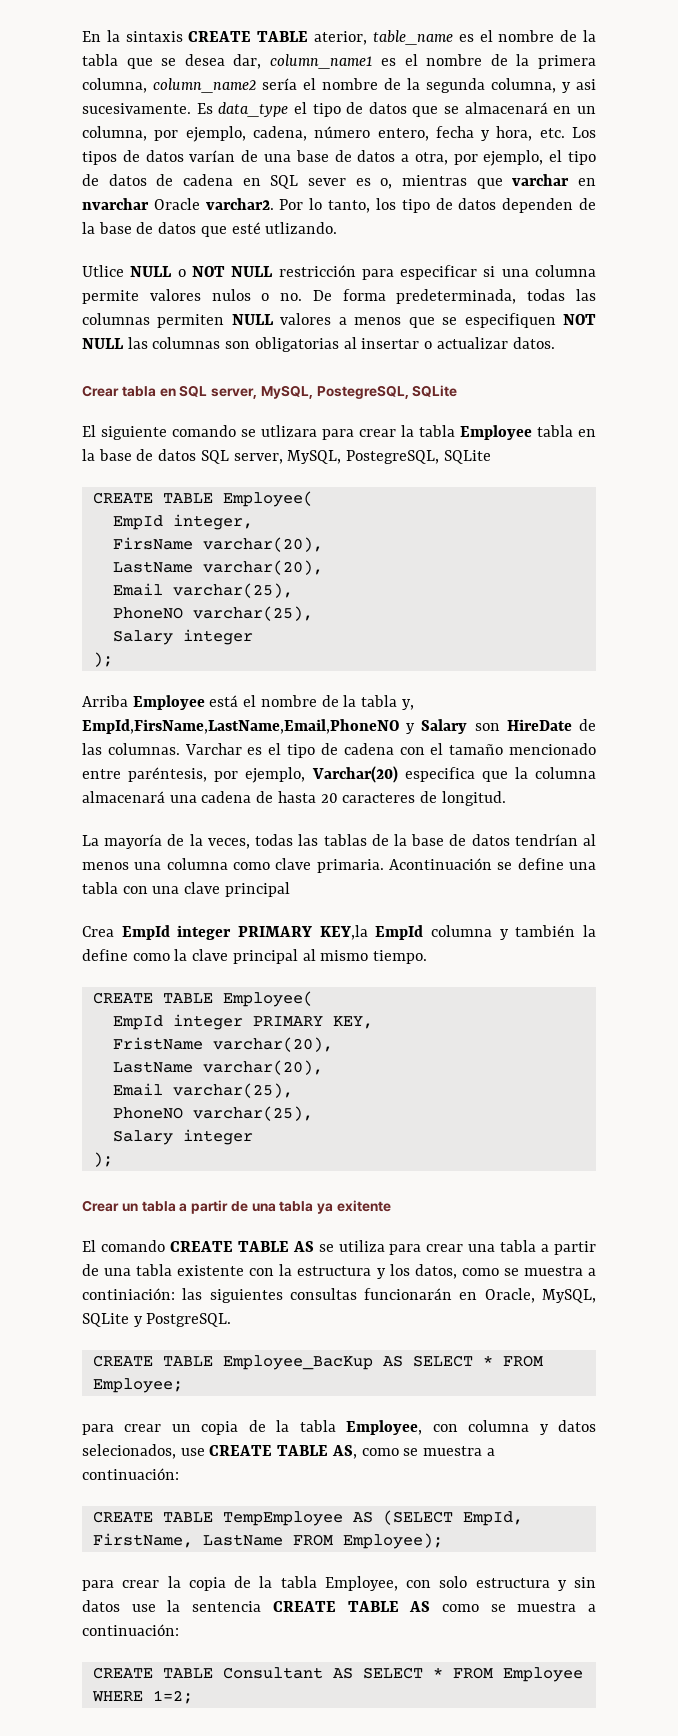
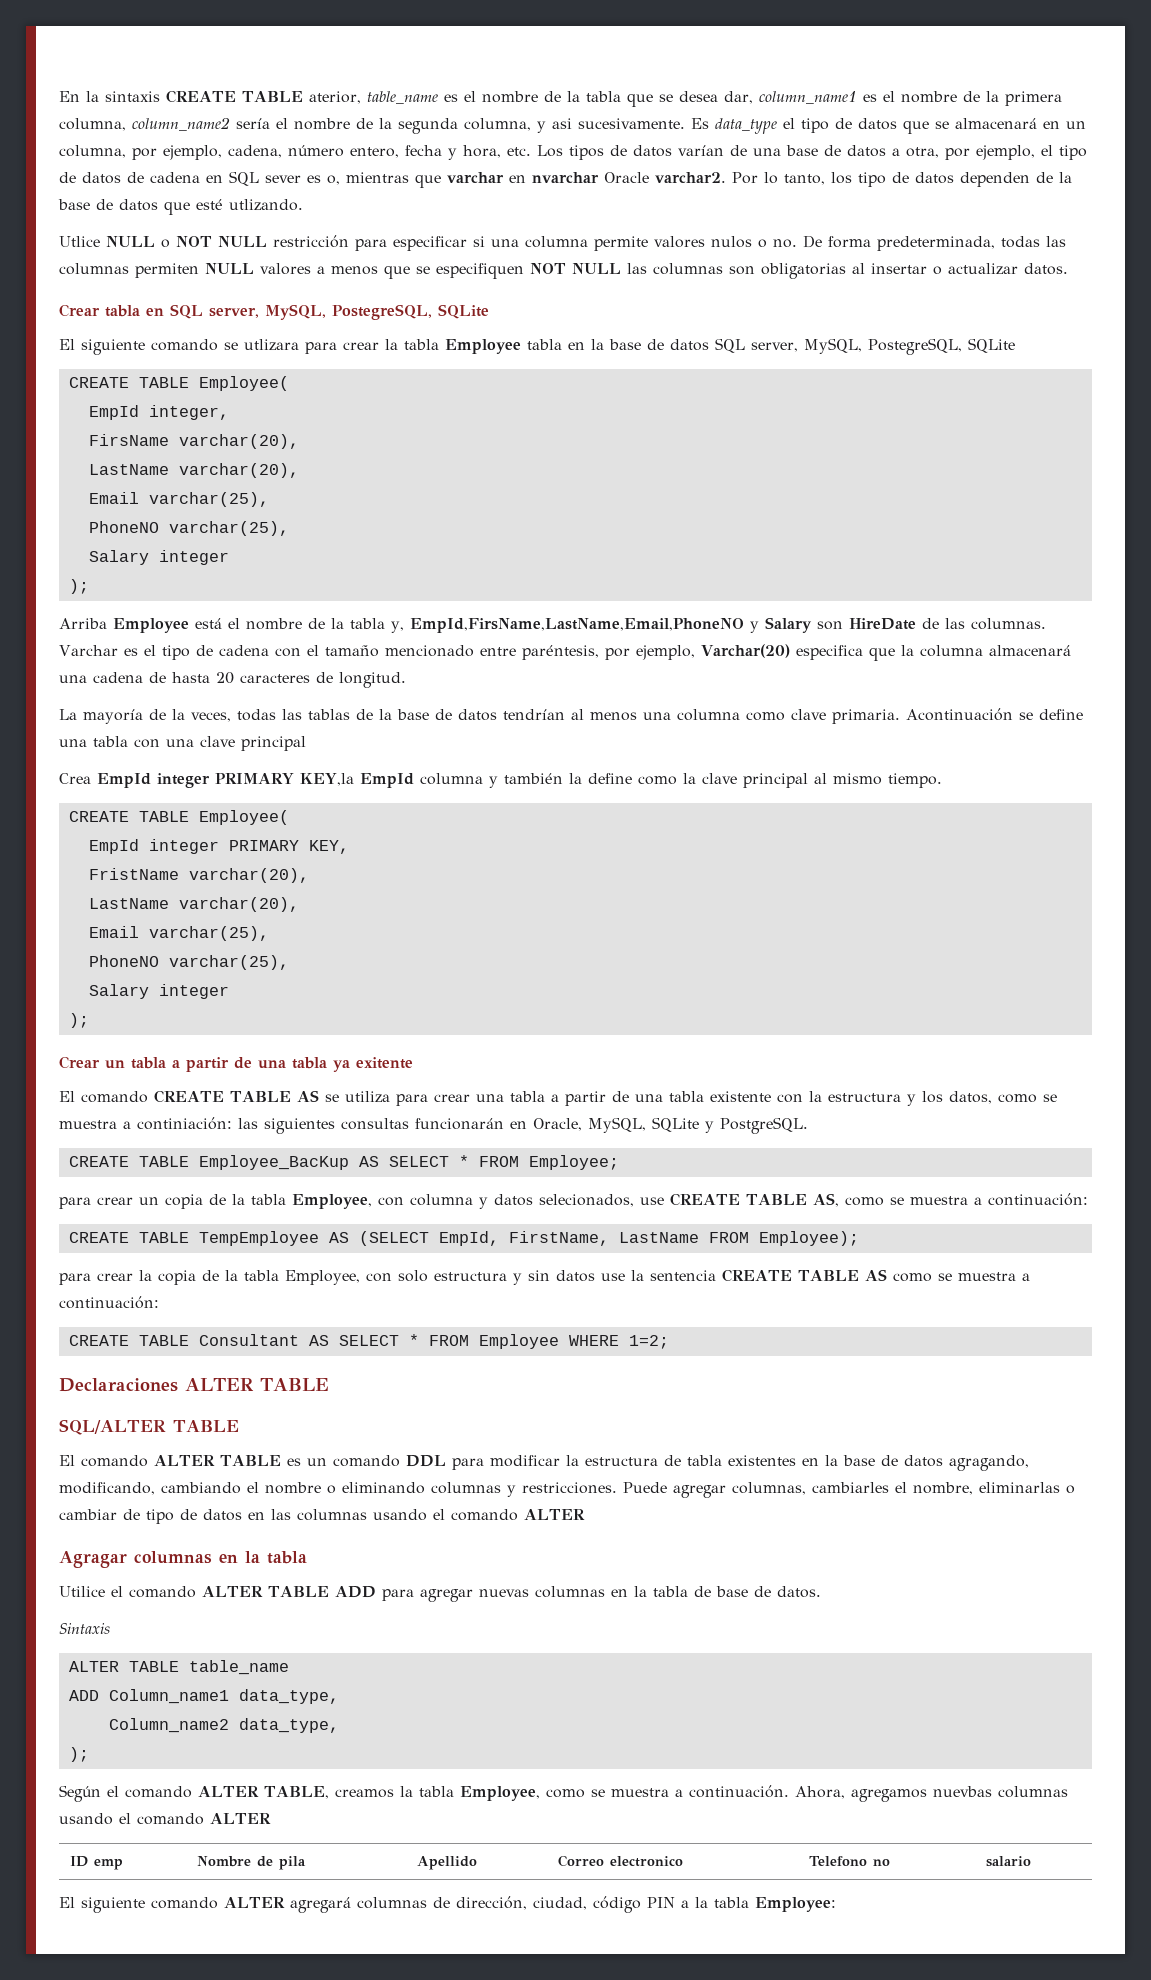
+ Declaraciones ALTER TABLE
+ SQL/ALTER TABLE
+ El comando ALTER TABLE es un comando DDL para modificar la estructura de tabla existentes en la base de datos agragando, modificando, cambiando el nombre o eliminando columnas y restricciones. Puede agregar columnas, cambiarles el nombre, eliminarlas o cambiar de tipo de datos en las columnas usando el comando ALTER
+ Agragar columnas en la tabla
+ Utilice el comando ALTER TABLE ADD para agregar nuevas columnas en la tabla de base de datos.
+ Sintaxis
+ ALTER TABLE table_name
+ ADD Column_name1 data_type,
+ Column_name2 data_type,
+ );
+ Según el comando ALTER TABLE, creamos la tabla Employee, como se muestra a continuación. Ahora, agregamos nuevbas columnas usando el comando ALTER
+ ID emp | Nombre de pila | Apellido | Correo electronico | Telefono no | salario
+ El siguiente comando ALTER agregará columnas de dirección, ciudad, código PIN a la tabla Employee:

